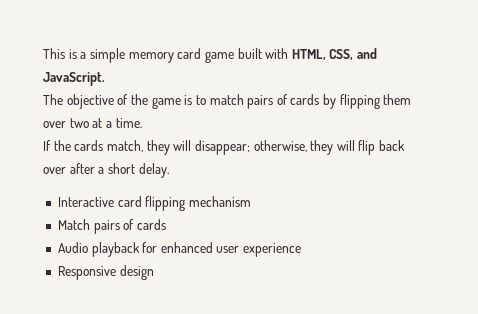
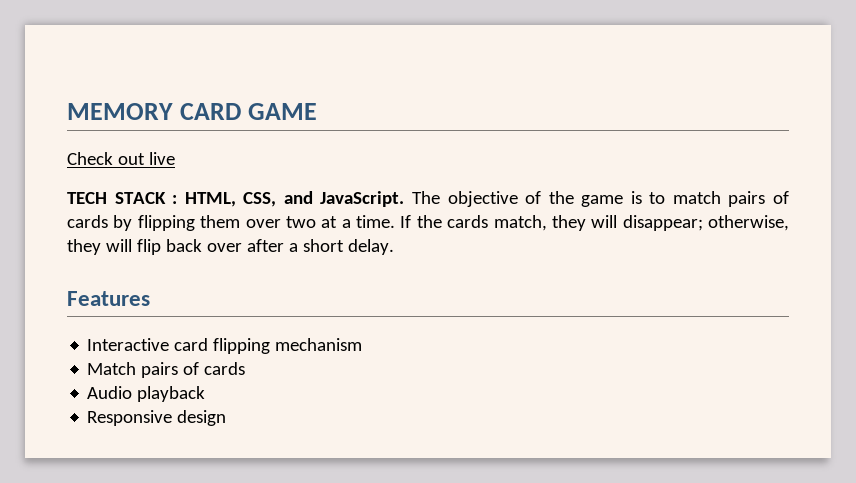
- This is a simple memory card game built with HTML, CSS, and JavaScript.
- The objective of the game is to match pairs of cards by flipping them over two at a time.
- If the cards match, they will disappear; otherwise, they will flip back over after a short delay.
+ MEMORY CARD GAME
+ Check out live
+ TECH STACK : HTML, CSS, and JavaScript. The objective of the game is to match pairs of cards by flipping them over two at a time. If the cards match, they will disappear; otherwise, they will flip back over after a short delay.
+ Features
- Audio playback for enhanced user experience
+ Audio playback

